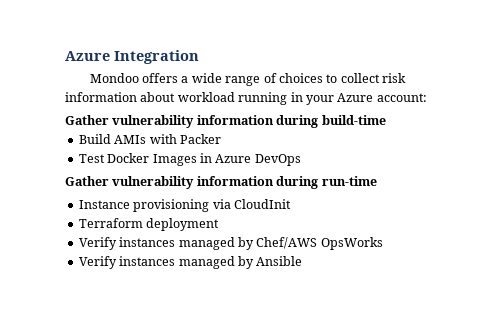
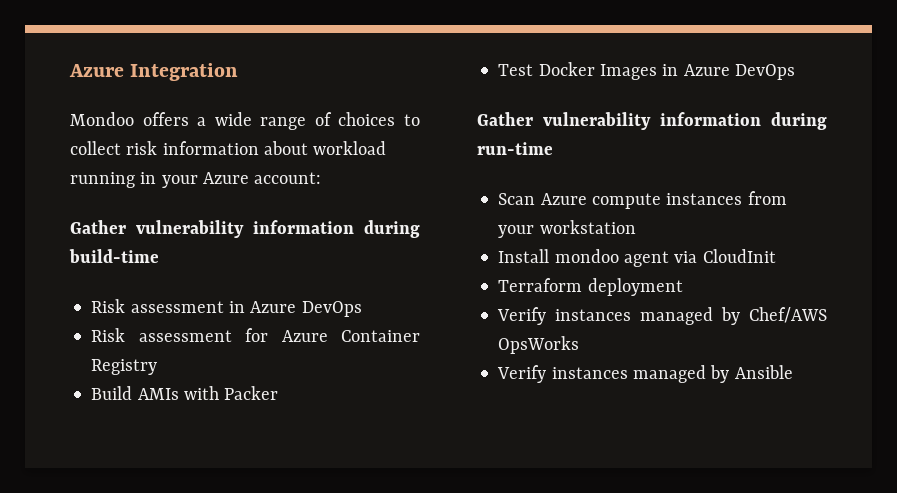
+ Risk assessment in Azure DevOps
+ Risk assessment for Azure Container Registry
- Instance provisioning via CloudInit
+ Scan Azure compute instances from your workstation
+ Install mondoo agent via CloudInit

